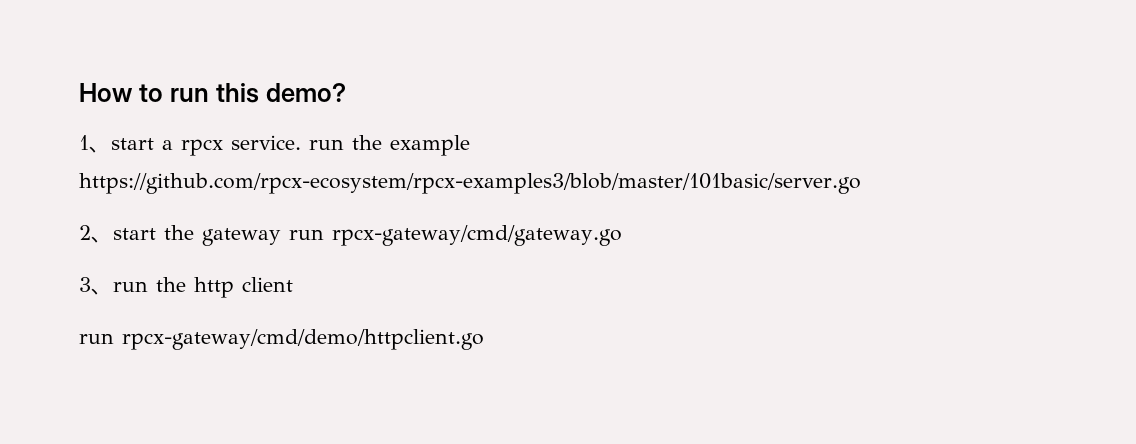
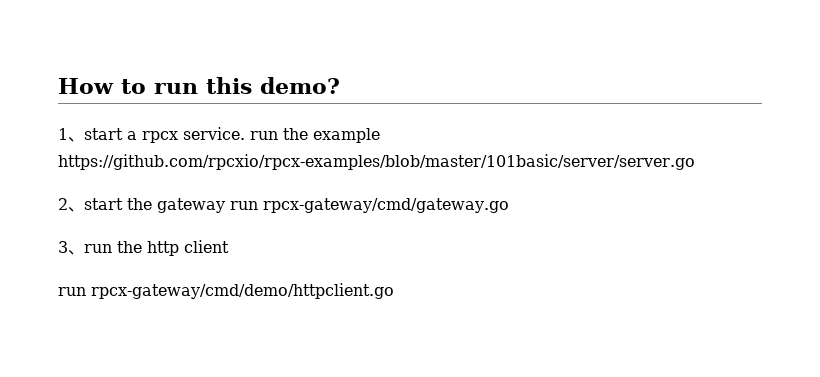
- 1、start a rpcx service. run the example https://github.com/rpcx-ecosystem/rpcx-examples3/blob/master/101basic/server.go
+ 1、start a rpcx service. run the example https://github.com/rpcxio/rpcx-examples/blob/master/101basic/server/server.go

